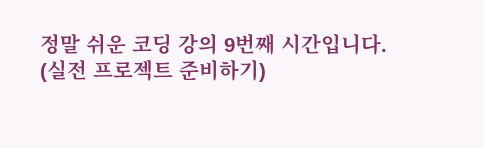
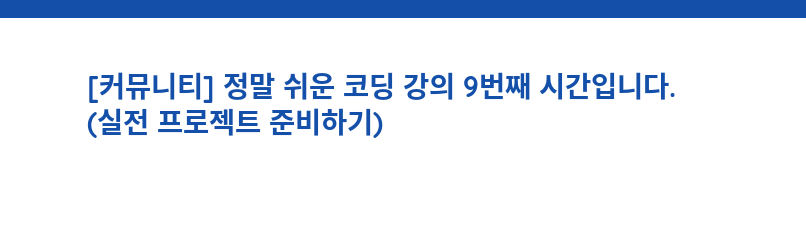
- 정말 쉬운 코딩 강의 9번째 시간입니다.
+ [커뮤니티] 정말 쉬운 코딩 강의 9번째 시간입니다.

